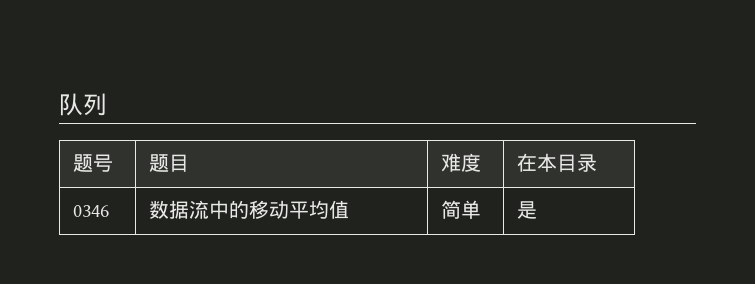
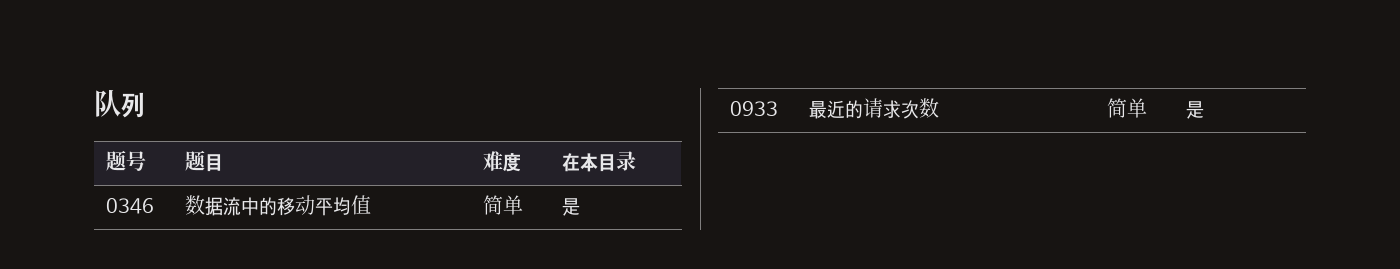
+ 0933 | 最近的请求次数 | 简单 | 是

